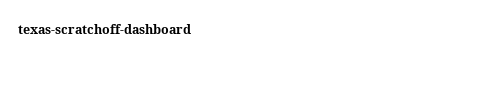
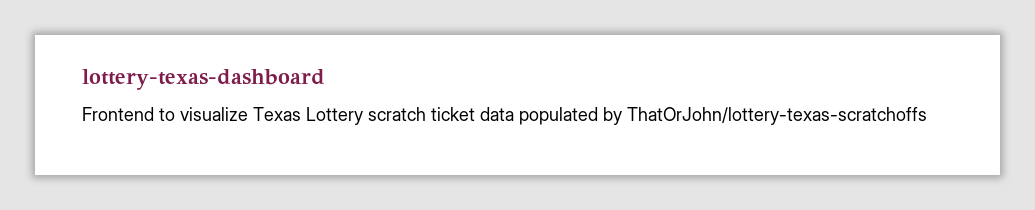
- texas-scratchoff-dashboard
+ lottery-texas-dashboard
+ Frontend to visualize Texas Lottery scratch ticket data populated by ThatOrJohn/lottery-texas-scratchoffs

